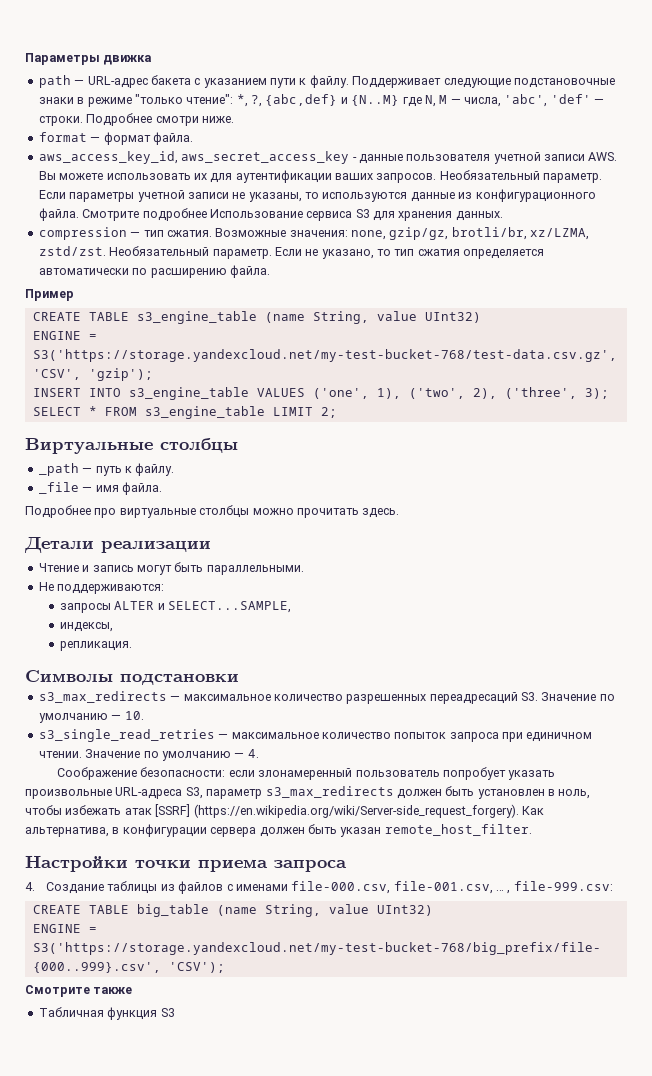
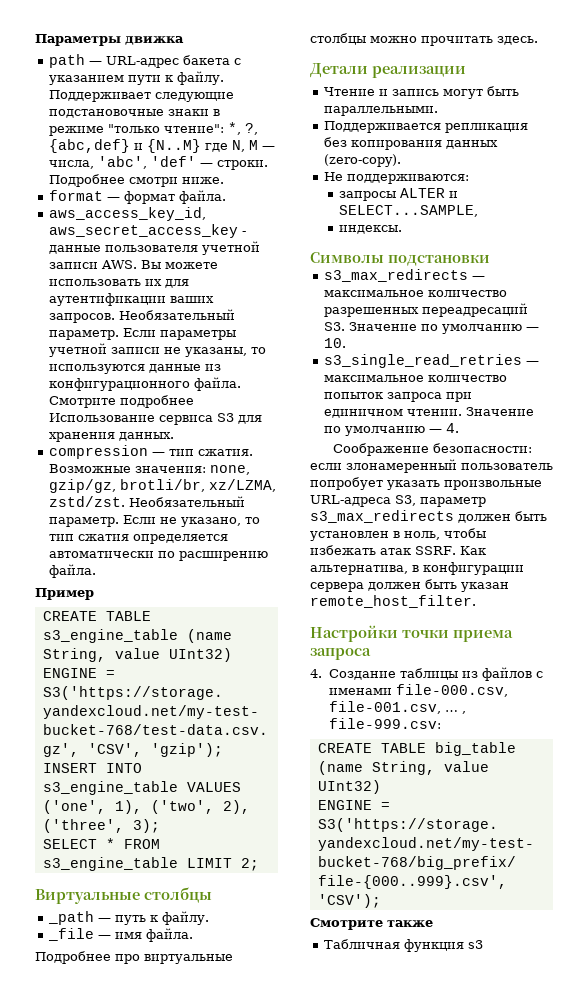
+ Поддерживается репликация без копирования данных (zero-copy).
- индексы,
- репликация.
+ индексы.
- Соображение безопасности: если злонамеренный пользователь попробует указать произвольные URL-адреса S3, параметр s3_max_redirects должен быть установлен в ноль, чтобы избежать атак [SSRF] (https://en.wikipedia.org/wiki/Server-side_request_forgery). Как альтернатива, в конфигурации сервера должен быть указан remote_host_filter.
+ Соображение безопасности: если злонамеренный пользователь попробует указать произвольные URL-адреса S3, параметр s3_max_redirects должен быть установлен в ноль, чтобы избежать атак SSRF. Как альтернатива, в конфигурации сервера должен быть указан remote_host_filter.
- Табличная функция S3
+ Табличная функция s3

